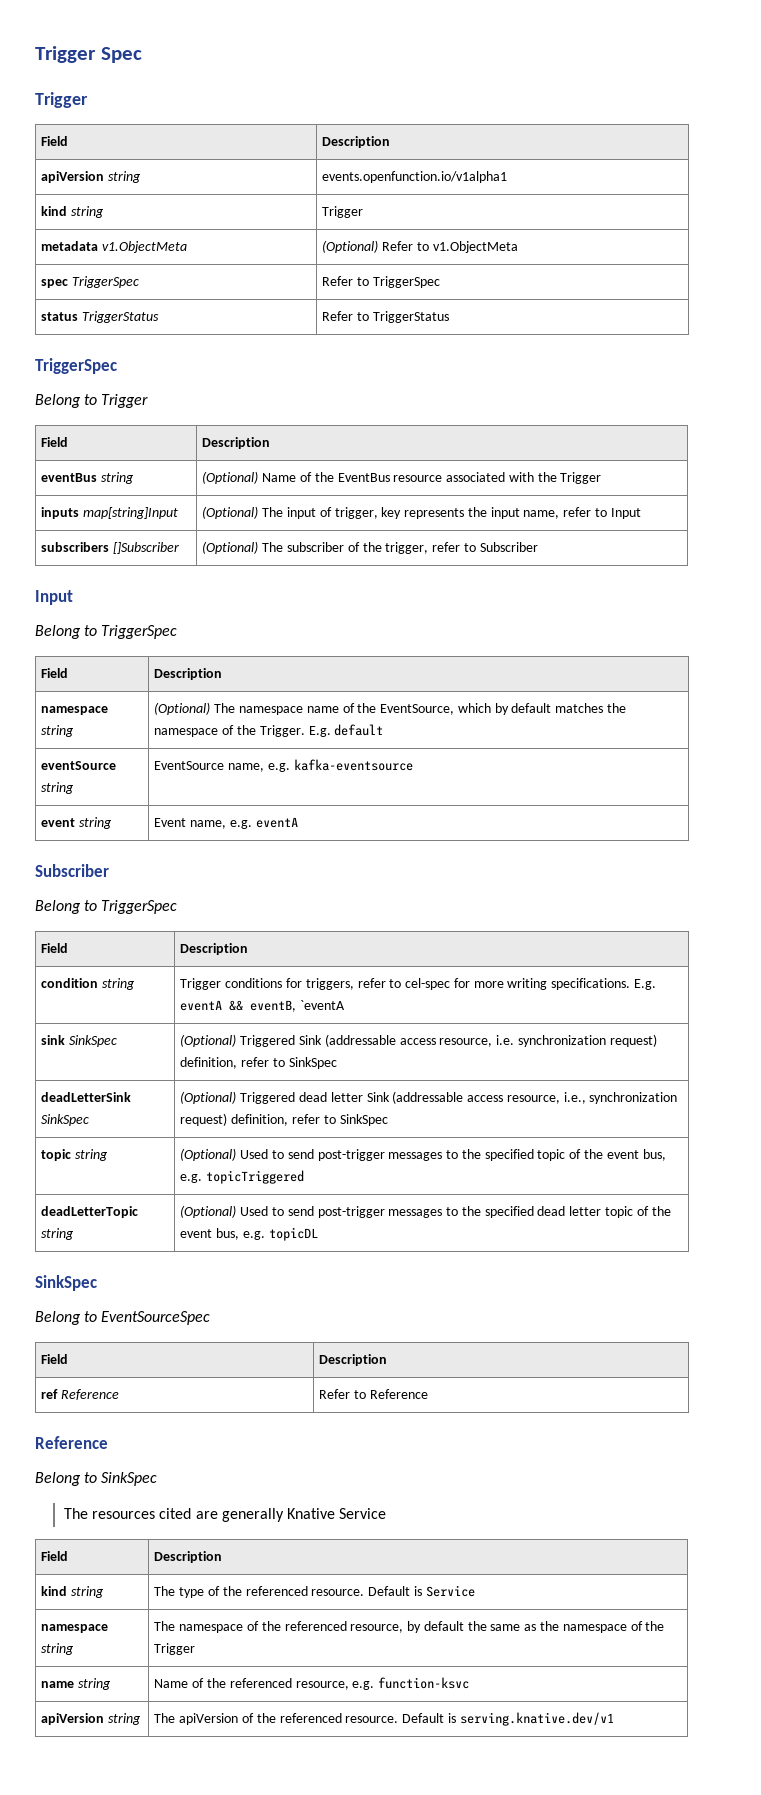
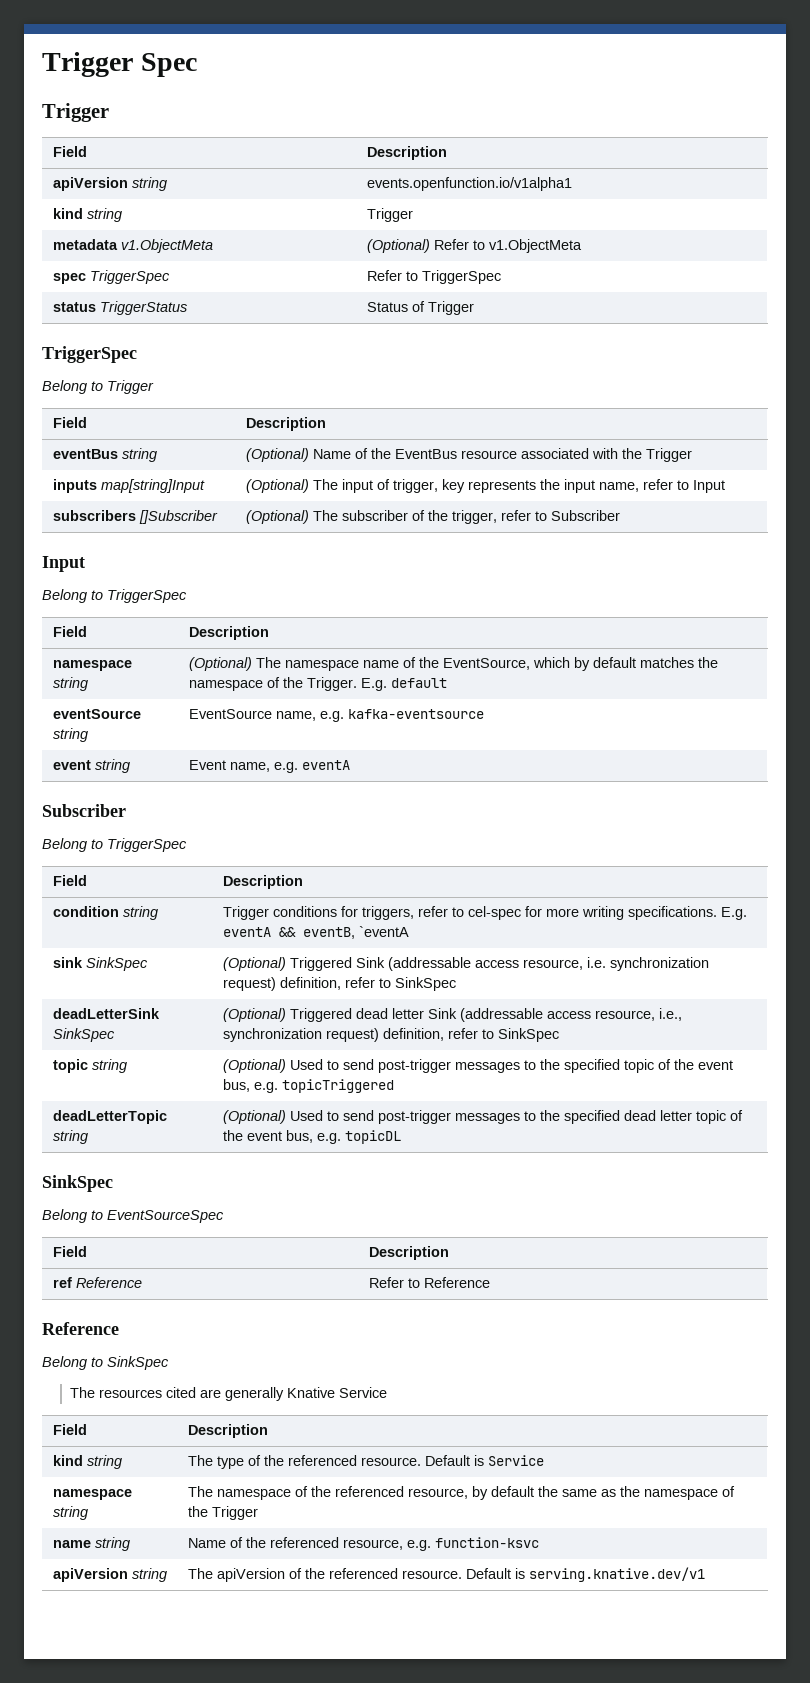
- status TriggerStatus | Refer to TriggerStatus
+ status TriggerStatus | Status of Trigger

